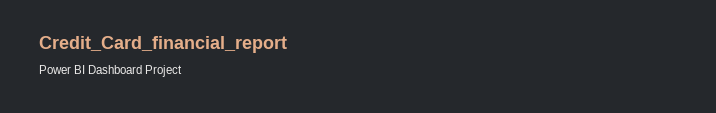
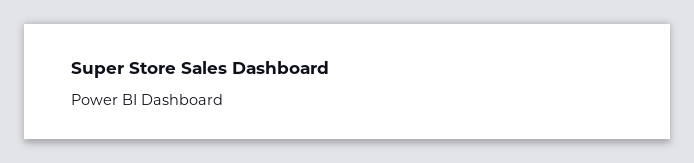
- Credit_Card_financial_report
+ Super Store Sales Dashboard
- Power BI Dashboard Project
+ Power BI Dashboard

